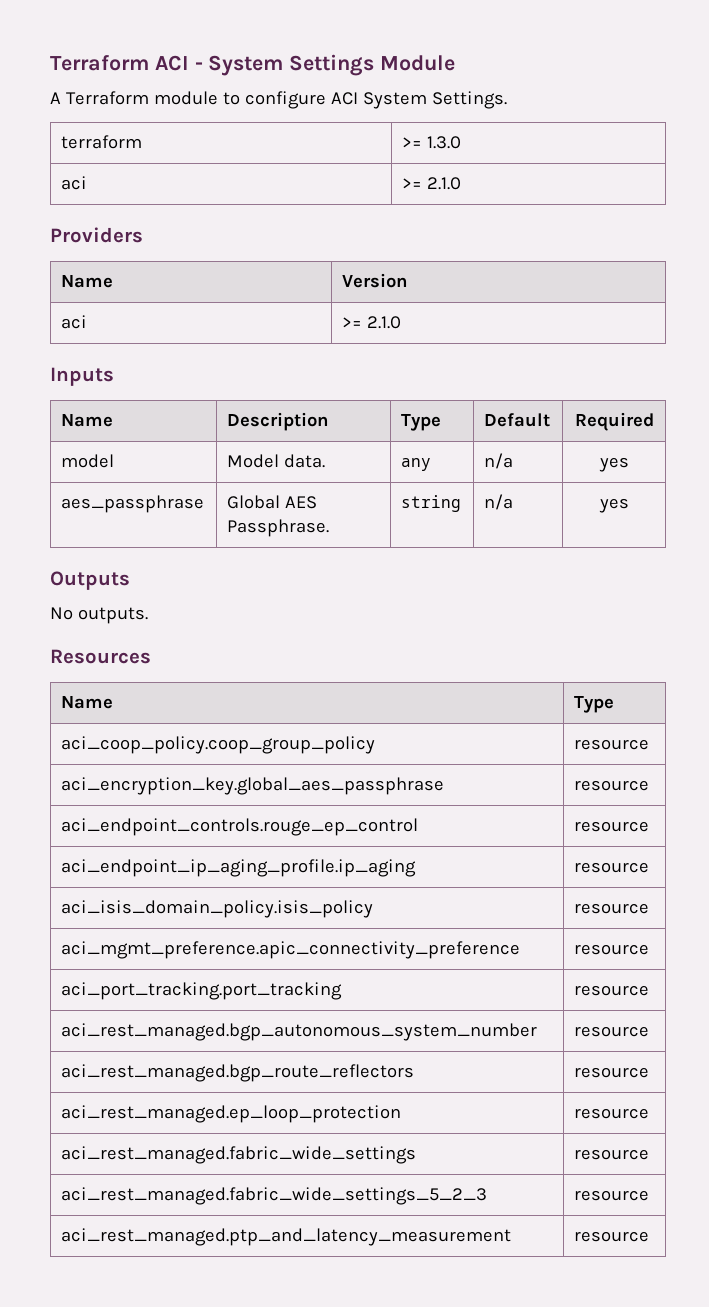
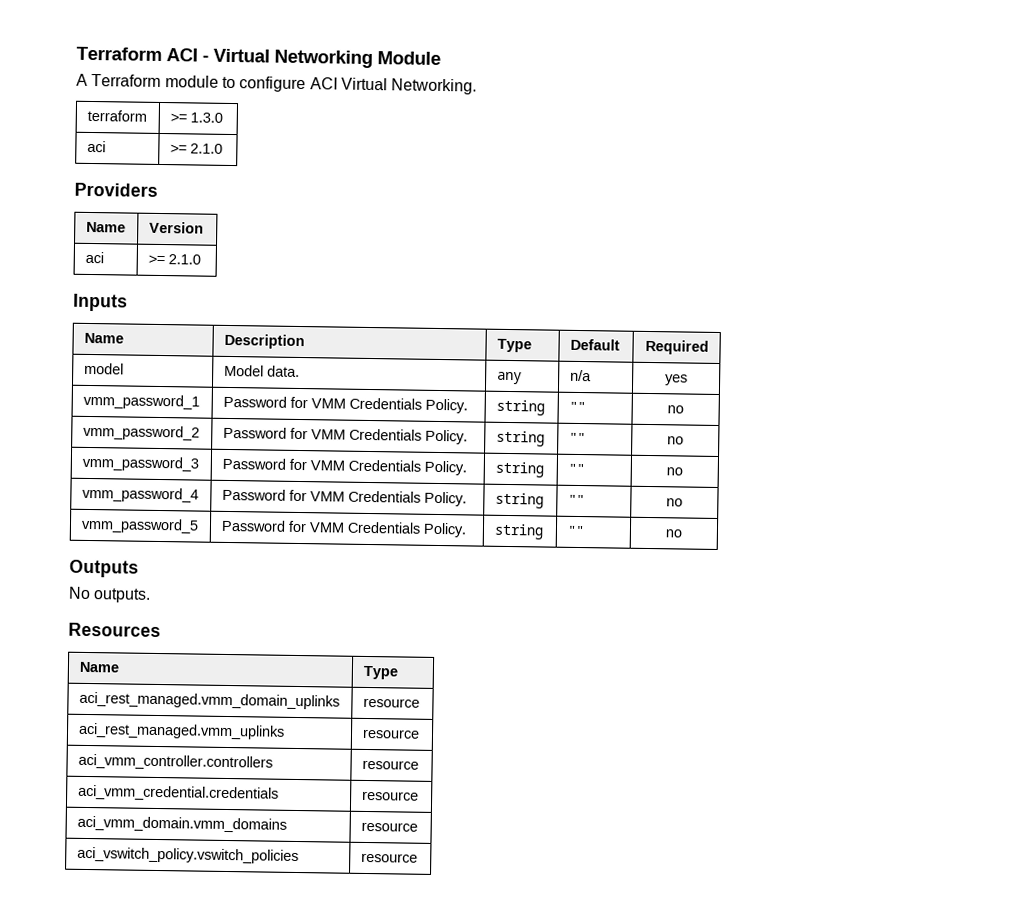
- Terraform ACI - System Settings Module
+ Terraform ACI - Virtual Networking Module
- A Terraform module to configure ACI System Settings.
+ A Terraform module to configure ACI Virtual Networking.
- aes_passphrase | Global AES Passphrase. | string | n/a | yes
+ vmm_password_1 | Password for VMM Credentials Policy. | string | "" | no
+ vmm_password_2 | Password for VMM Credentials Policy. | string | "" | no
+ vmm_password_3 | Password for VMM Credentials Policy. | string | "" | no
+ vmm_password_4 | Password for VMM Credentials Policy. | string | "" | no
+ vmm_password_5 | Password for VMM Credentials Policy. | string | "" | no
- aci_coop_policy.coop_group_policy | resource
- aci_encryption_key.global_aes_passphrase | resource
- aci_endpoint_controls.rouge_ep_control | resource
- aci_endpoint_ip_aging_profile.ip_aging | resource
- aci_isis_domain_policy.isis_policy | resource
- aci_mgmt_preference.apic_connectivity_preference | resource
- aci_port_tracking.port_tracking | resource
- aci_rest_managed.bgp_autonomous_system_number | resource
- aci_rest_managed.bgp_route_reflectors | resource
- aci_rest_managed.ep_loop_protection | resource
- aci_rest_managed.fabric_wide_settings | resource
- aci_rest_managed.fabric_wide_settings_5_2_3 | resource
- aci_rest_managed.ptp_and_latency_measurement | resource
+ aci_rest_managed.vmm_domain_uplinks | resource
+ aci_rest_managed.vmm_uplinks | resource
+ aci_vmm_controller.controllers | resource
+ aci_vmm_credential.credentials | resource
+ aci_vmm_domain.vmm_domains | resource
+ aci_vswitch_policy.vswitch_policies | resource

